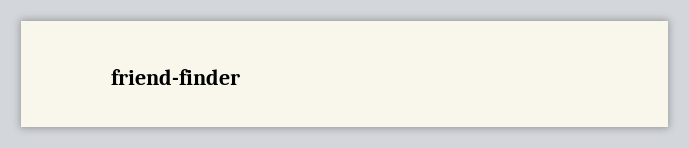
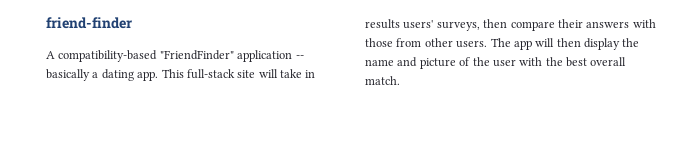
+ A compatibility-based "FriendFinder" application -- basically a dating app. This full-stack site will take in results users' surveys, then compare their answers with those from other users. The app will then display the name and picture of the user with the best overall match.

